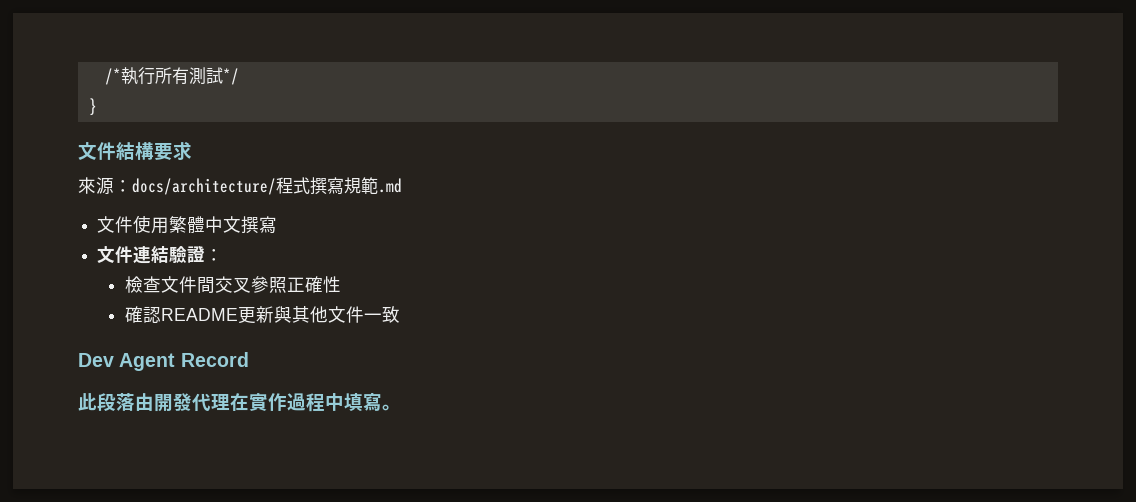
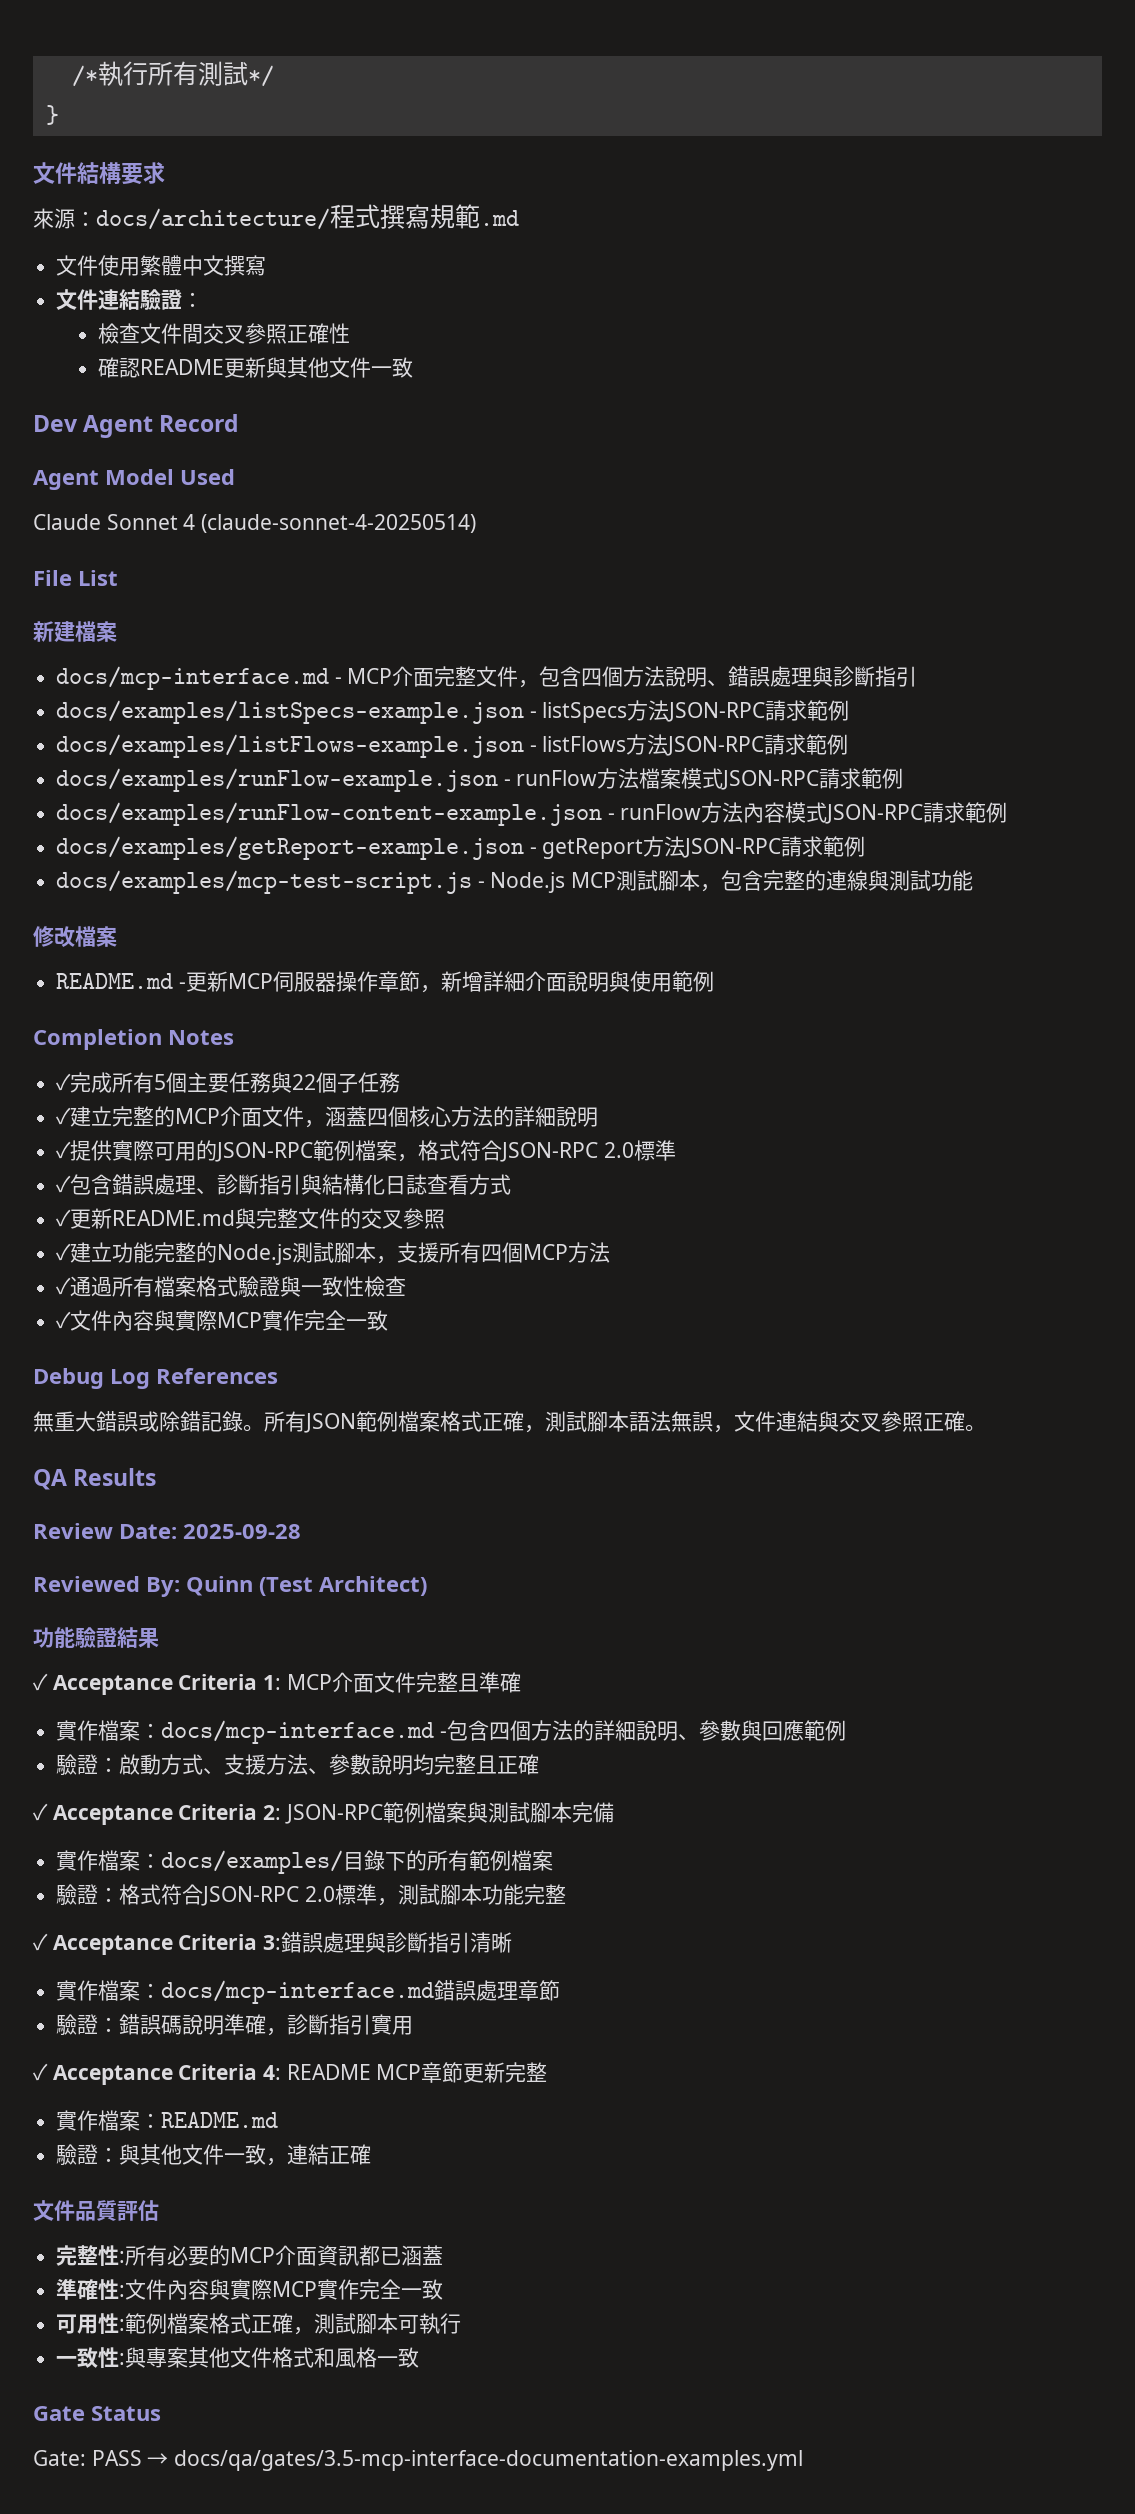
- 此段落由開發代理在實作過程中填寫。
+ Agent Model Used
+ Claude Sonnet 4 (claude-sonnet-4-20250514)
+ File List
+ 新建檔案
+ docs/mcp-interface.md - MCP介面完整文件，包含四個方法說明、錯誤處理與診斷指引
+ docs/examples/listSpecs-example.json - listSpecs方法JSON-RPC請求範例
+ docs/examples/listFlows-example.json - listFlows方法JSON-RPC請求範例
+ docs/examples/runFlow-example.json - runFlow方法檔案模式JSON-RPC請求範例
+ docs/examples/runFlow-content-example.json - runFlow方法內容模式JSON-RPC請求範例
+ docs/examples/getReport-example.json - getReport方法JSON-RPC請求範例
+ docs/examples/mcp-test-script.js - Node.js MCP測試腳本，包含完整的連線與測試功能
+ 修改檔案
+ README.md -更新MCP伺服器操作章節，新增詳細介面說明與使用範例
+ Completion Notes
+ ✓完成所有5個主要任務與22個子任務
+ ✓建立完整的MCP介面文件，涵蓋四個核心方法的詳細說明
+ ✓提供實際可用的JSON-RPC範例檔案，格式符合JSON-RPC 2.0標準
+ ✓包含錯誤處理、診斷指引與結構化日誌查看方式
+ ✓更新README.md與完整文件的交叉參照
+ ✓建立功能完整的Node.js測試腳本，支援所有四個MCP方法
+ ✓通過所有檔案格式驗證與一致性檢查
+ ✓文件內容與實際MCP實作完全一致
+ Debug Log References
+ 無重大錯誤或除錯記錄。所有JSON範例檔案格式正確，測試腳本語法無誤，文件連結與交叉參照正確。
+ QA Results
+ Review Date: 2025-09-28
+ Reviewed By: Quinn (Test Architect)
+ 功能驗證結果
+ ✓ Acceptance Criteria 1: MCP介面文件完整且準確
+ 實作檔案：docs/mcp-interface.md -包含四個方法的詳細說明、參數與回應範例
+ 驗證：啟動方式、支援方法、參數說明均完整且正確
+ ✓ Acceptance Criteria 2: JSON-RPC範例檔案與測試腳本完備
+ 實作檔案：docs/examples/目錄下的所有範例檔案
+ 驗證：格式符合JSON-RPC 2.0標準，測試腳本功能完整
+ ✓ Acceptance Criteria 3:錯誤處理與診斷指引清晰
+ 實作檔案：docs/mcp-interface.md錯誤處理章節
+ 驗證：錯誤碼說明準確，診斷指引實用
+ ✓ Acceptance Criteria 4: README MCP章節更新完整
+ 實作檔案：README.md
+ 驗證：與其他文件一致，連結正確
+ 文件品質評估
+ 完整性:所有必要的MCP介面資訊都已涵蓋
+ 準確性:文件內容與實際MCP實作完全一致
+ 可用性:範例檔案格式正確，測試腳本可執行
+ 一致性:與專案其他文件格式和風格一致
+ Gate Status
+ Gate: PASS → docs/qa/gates/3.5-mcp-interface-documentation-examples.yml

